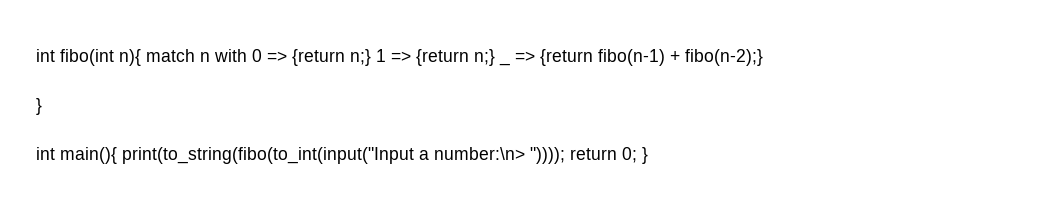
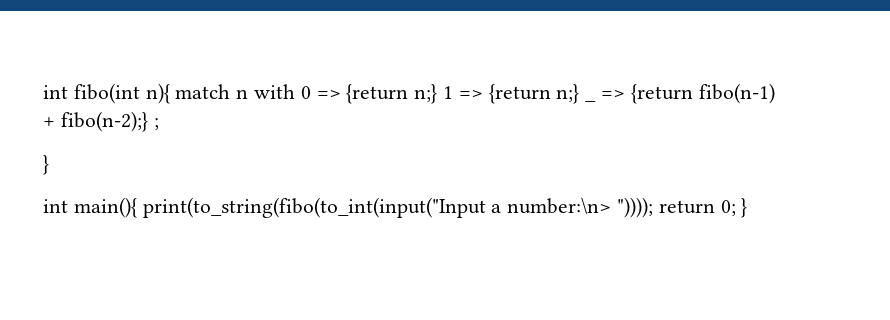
- int fibo(int n){ match n with 0 => {return n;} 1 => {return n;} _ => {return fibo(n-1) + fibo(n-2);}
+ int fibo(int n){ match n with 0 => {return n;} 1 => {return n;} _ => {return fibo(n-1) + fibo(n-2);} ;

